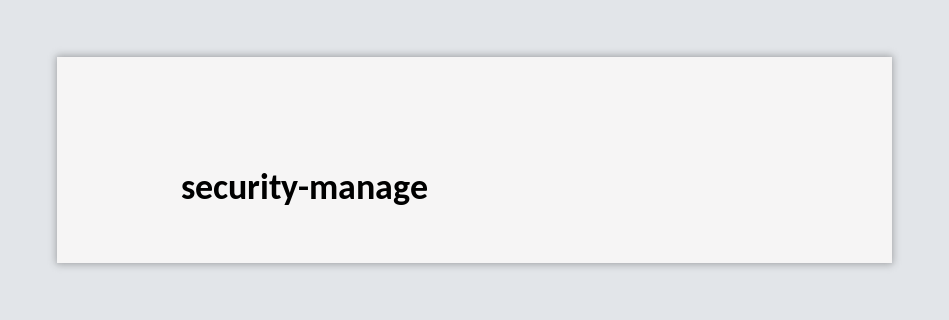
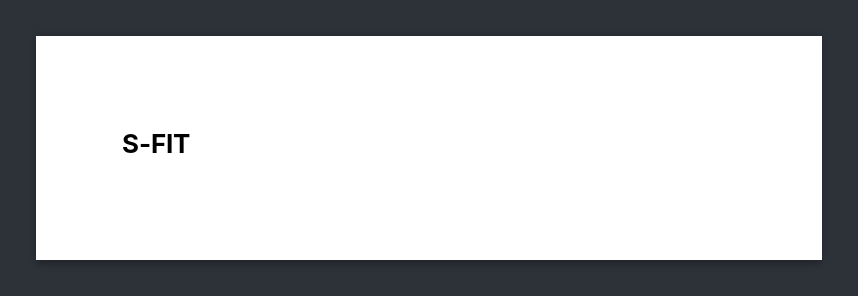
- security-manage
+ S-FIT

